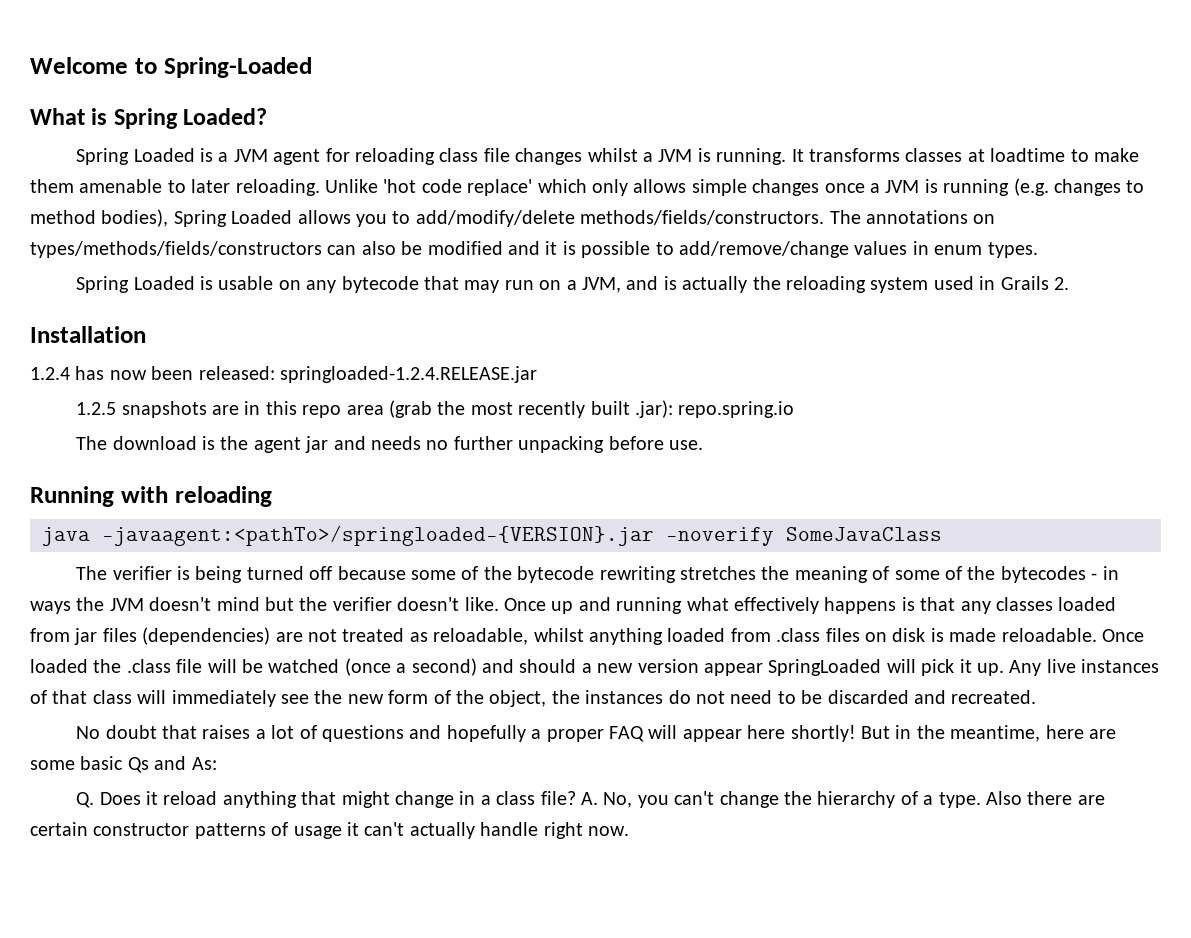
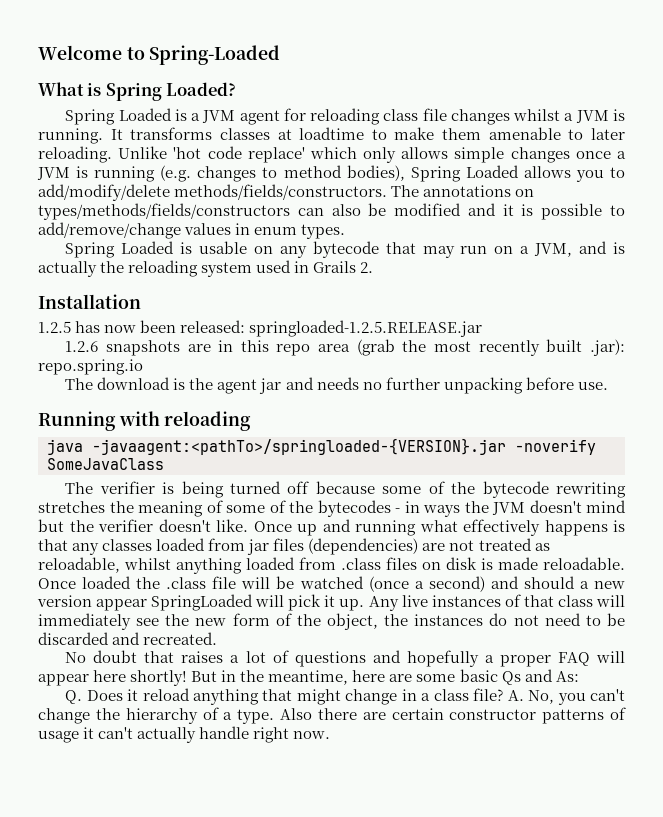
- 1.2.4 has now been released: springloaded-1.2.4.RELEASE.jar
- 1.2.5 snapshots are in this repo area (grab the most recently built .jar): repo.spring.io
+ 1.2.5 has now been released: springloaded-1.2.5.RELEASE.jar
+ 1.2.6 snapshots are in this repo area (grab the most recently built .jar): repo.spring.io

